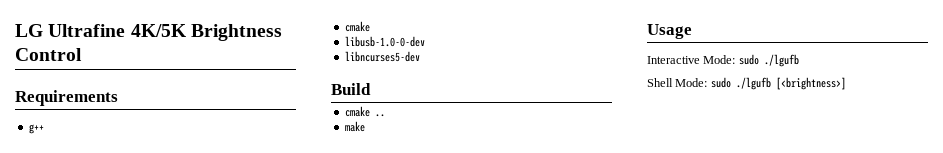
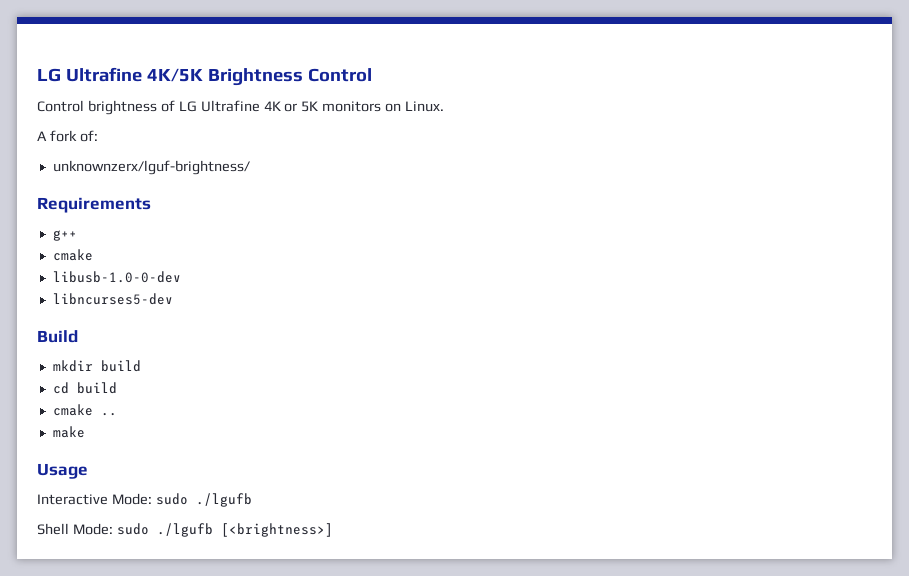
+ Control brightness of LG Ultrafine 4K or 5K monitors on Linux.
+ A fork of:
+ unknownzerx/lguf-brightness/
+ mkdir build
+ cd build

